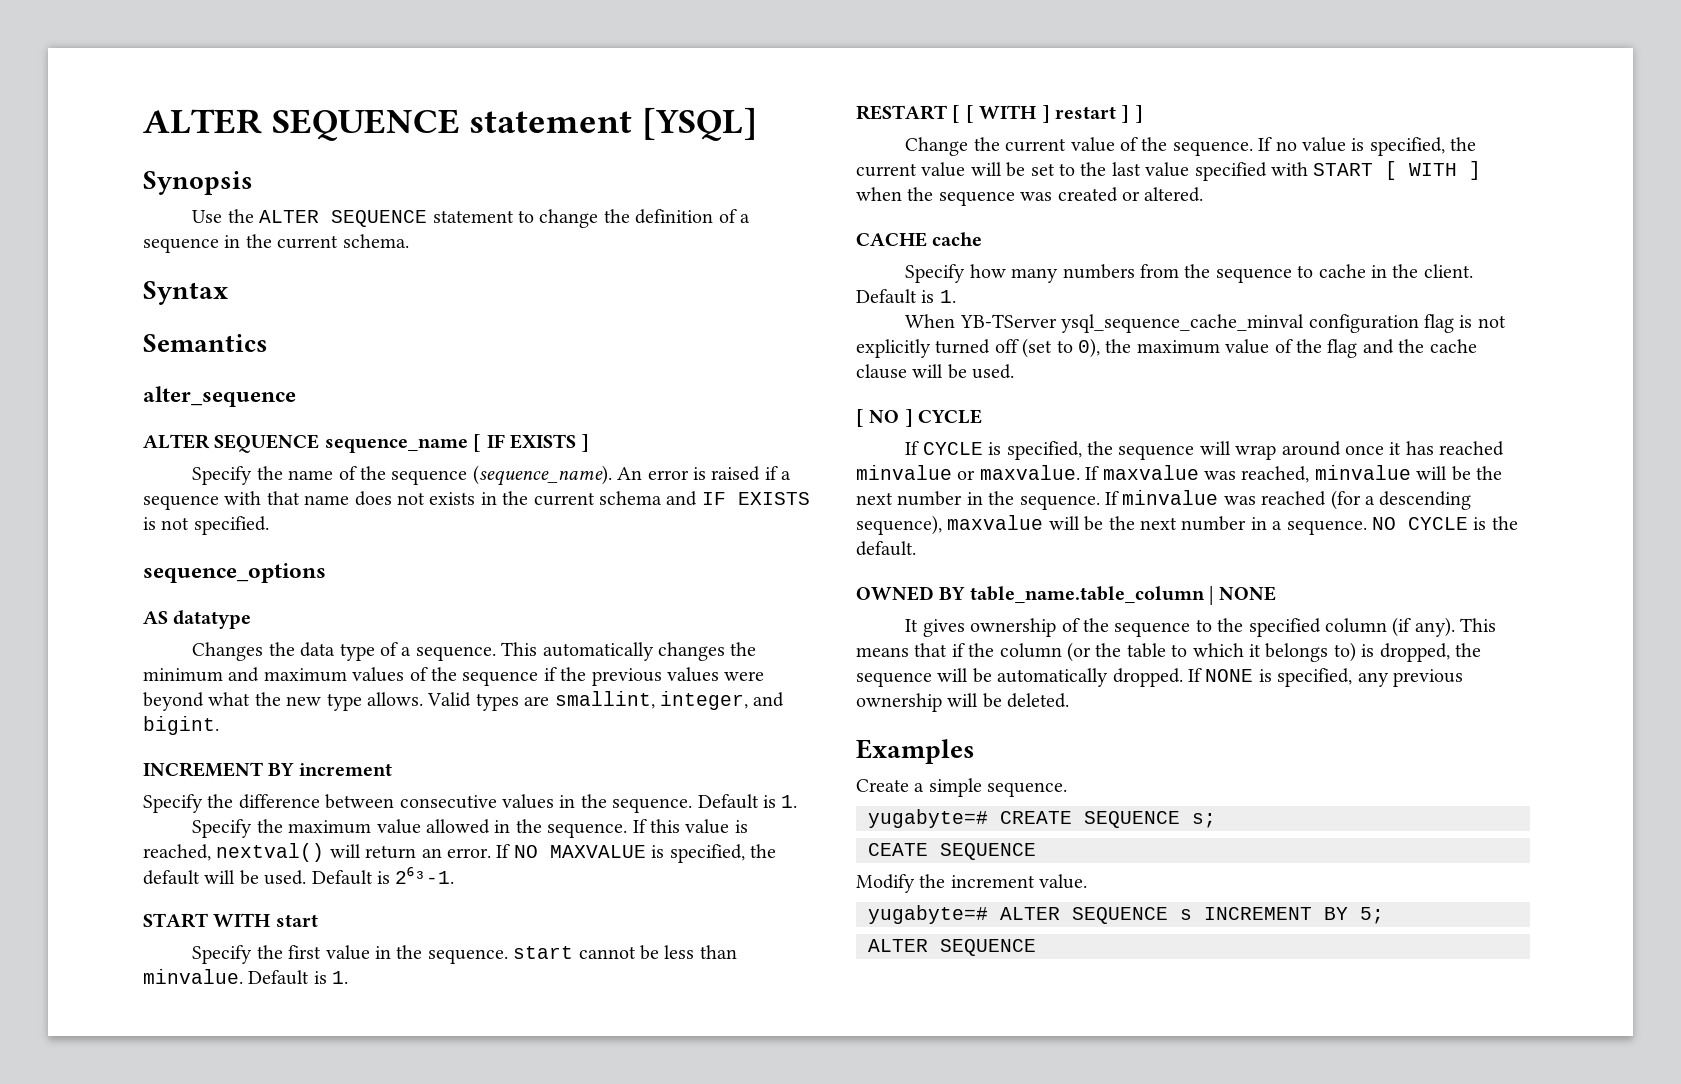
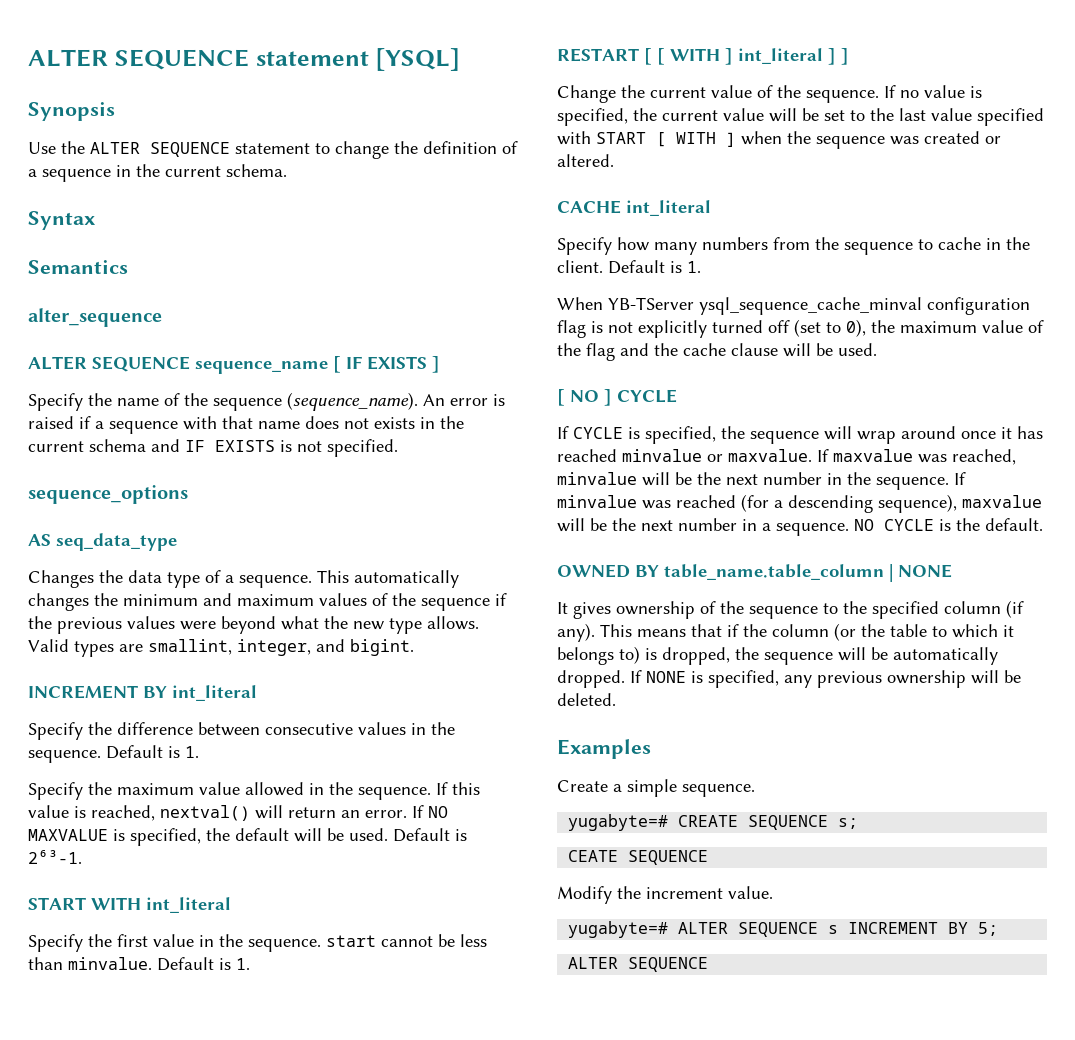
- AS datatype
+ AS seq_data_type
- INCREMENT BY increment
+ INCREMENT BY int_literal
- START WITH start
+ START WITH int_literal
- RESTART [ [ WITH ] restart ] ]
+ RESTART [ [ WITH ] int_literal ] ]
- CACHE cache
+ CACHE int_literal

